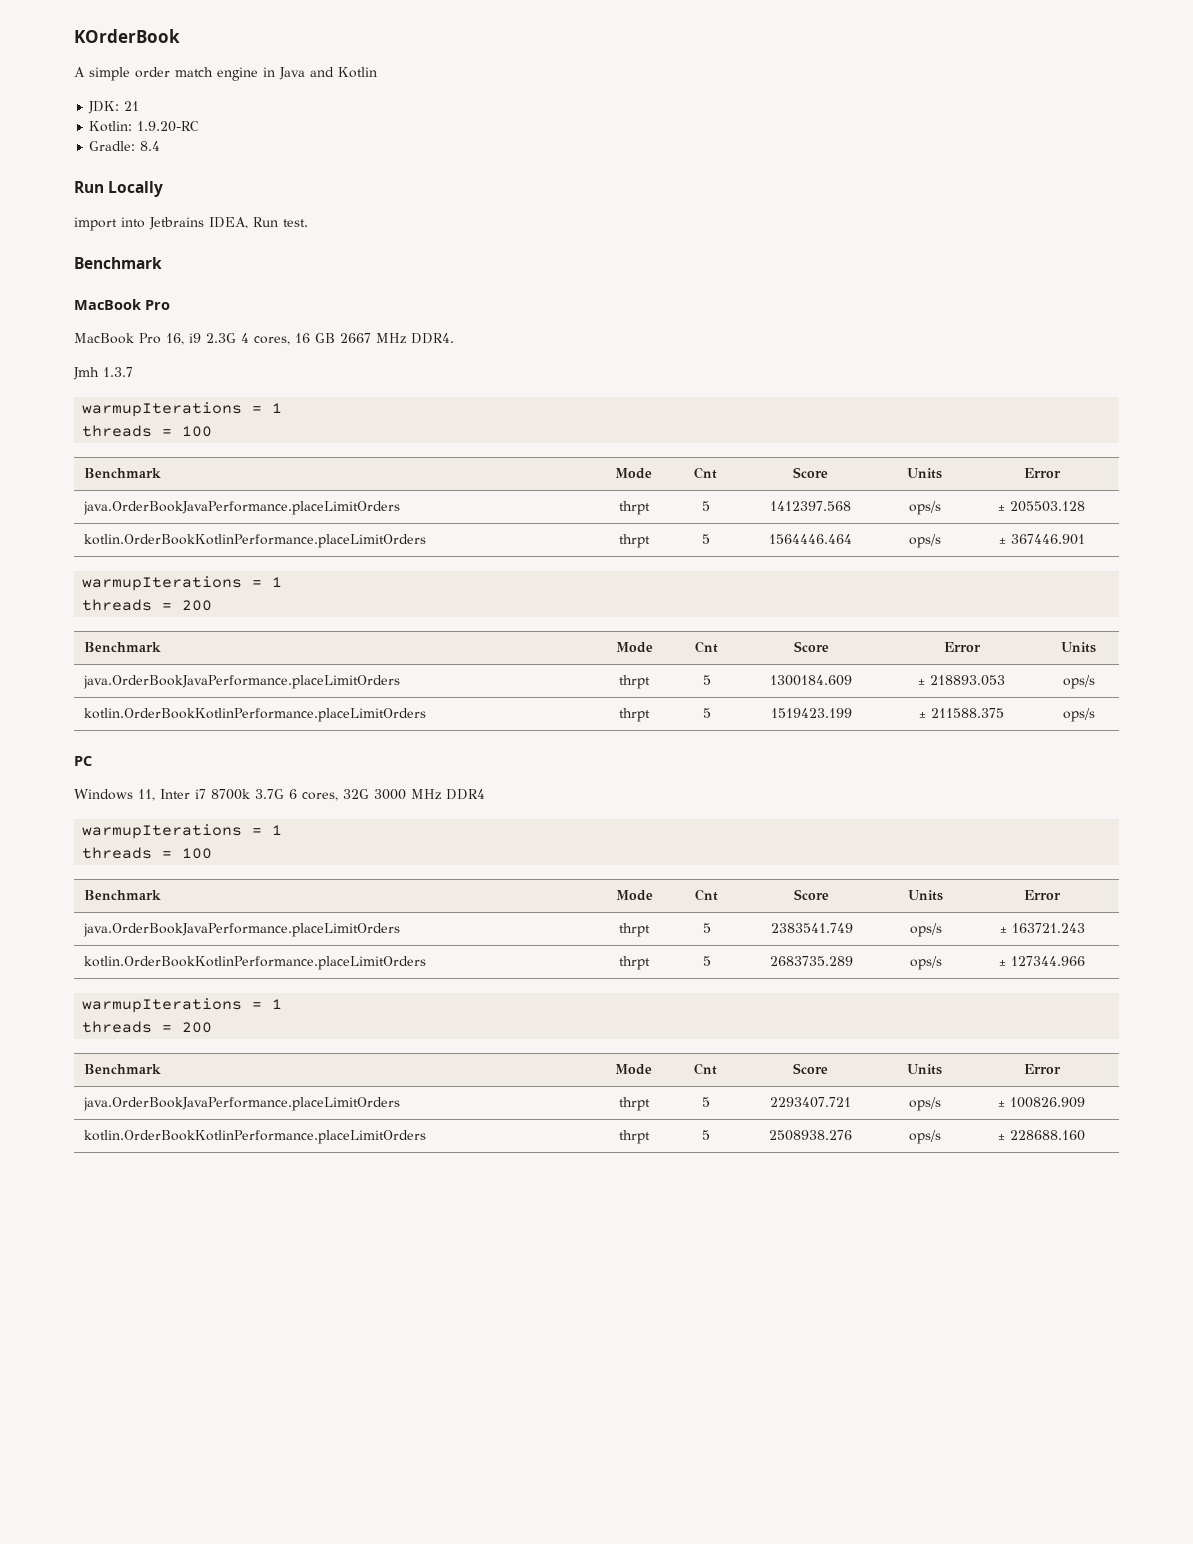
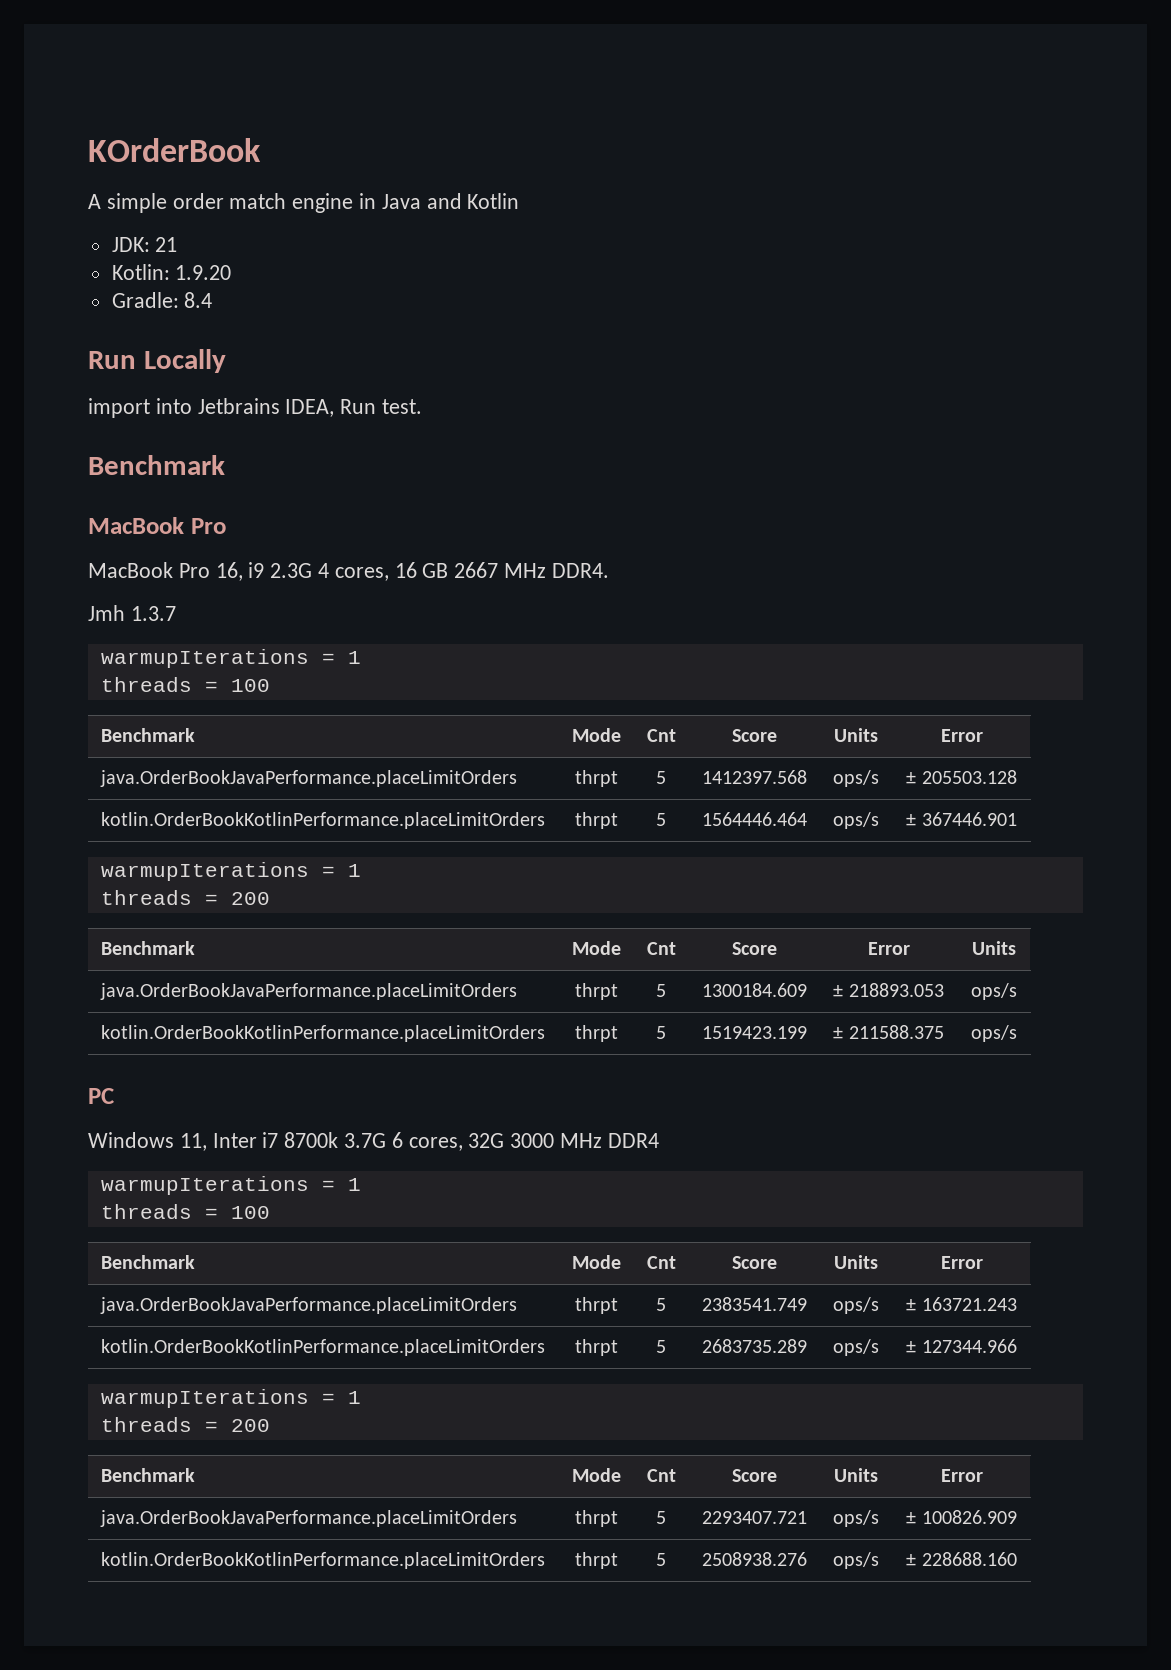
- Kotlin: 1.9.20-RC
+ Kotlin: 1.9.20

